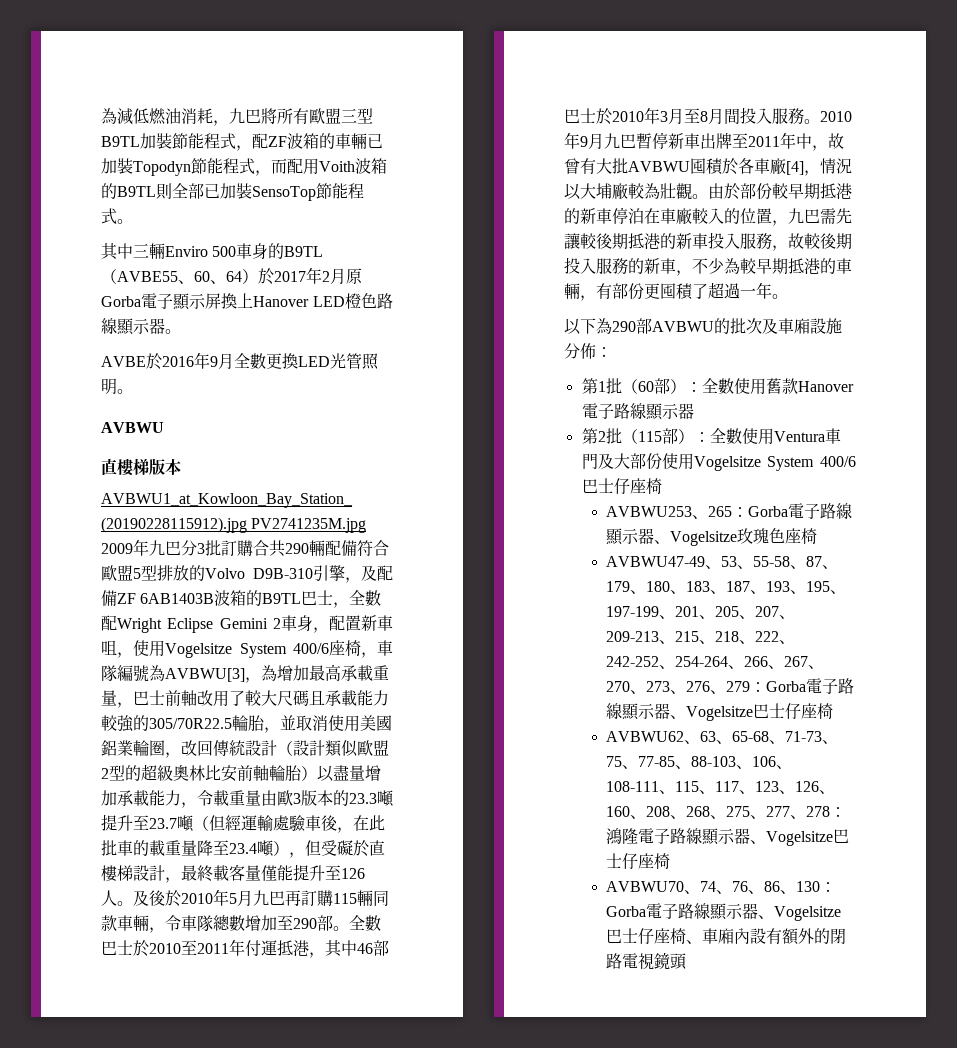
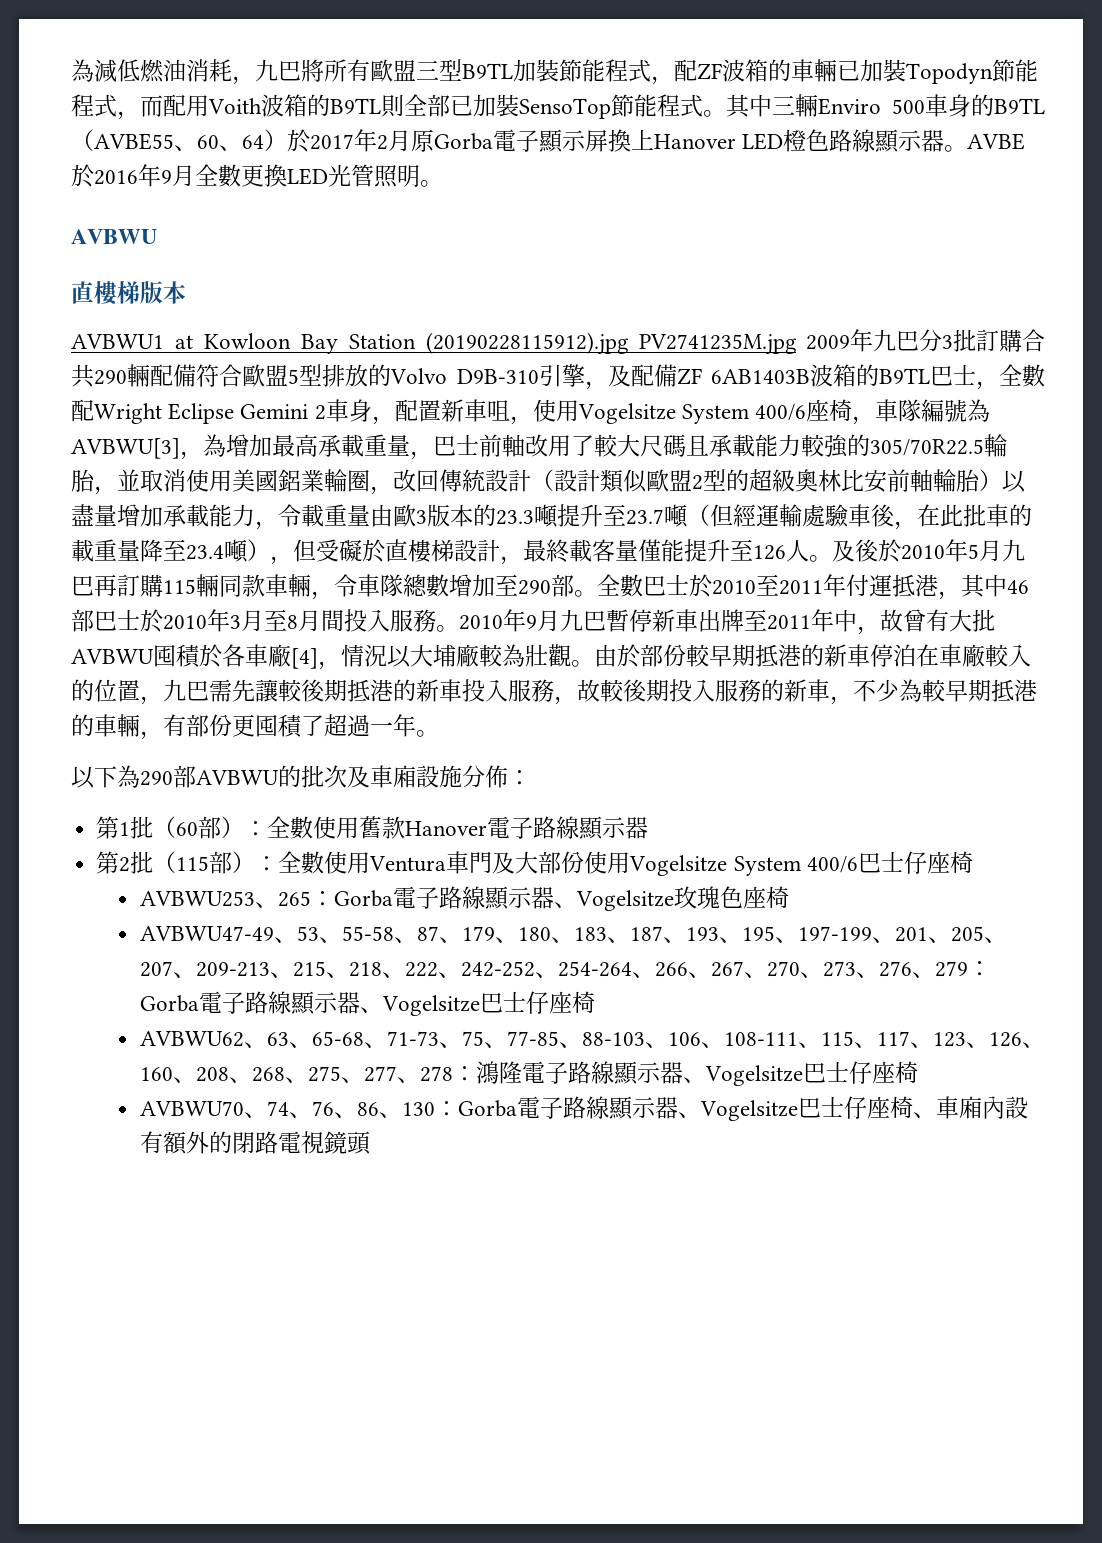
- 為減低燃油消耗，九巴將所有歐盟三型B9TL加裝節能程式，配ZF波箱的車輛已加裝Topodyn節能程式，而配用Voith波箱的B9TL則全部已加裝SensoTop節能程式。
- 其中三輛Enviro 500車身的B9TL（AVBE55、60、64）於2017年2月原Gorba電子顯示屏換上Hanover LED橙色路線顯示器。
- AVBE於2016年9月全數更換LED光管照明。
+ 為減低燃油消耗，九巴將所有歐盟三型B9TL加裝節能程式，配ZF波箱的車輛已加裝Topodyn節能程式，而配用Voith波箱的B9TL則全部已加裝SensoTop節能程式。其中三輛Enviro 500車身的B9TL（AVBE55、60、64）於2017年2月原Gorba電子顯示屏換上Hanover LED橙色路線顯示器。AVBE於2016年9月全數更換LED光管照明。

